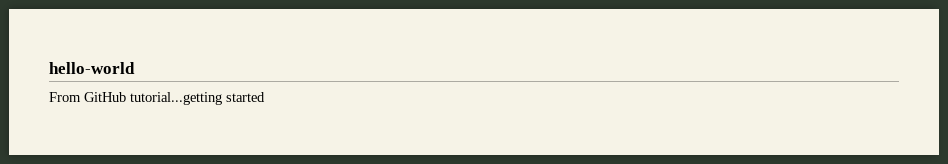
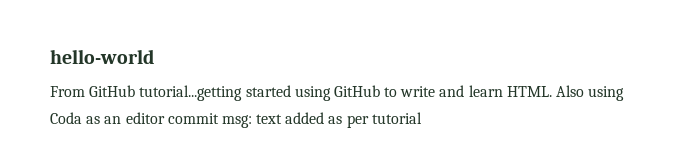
- From GitHub tutorial...getting started
+ From GitHub tutorial...getting started using GitHub to write and learn HTML. Also using Coda as an editor commit msg: text added as per tutorial

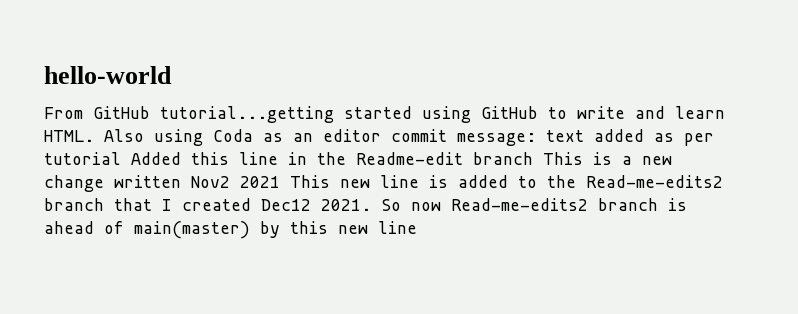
- Also using Coda as an editor commit msg: text added as per tutorial
+ Also using Coda as an editor commit message: text added as per tutorial Added this line in the Readme-edit branch This is a new change written Nov2 2021 This new line is added to the Read-me-edits2 branch that I created Dec12 2021. So now Read-me-edits2 branch is ahead of main(master) by this new line

